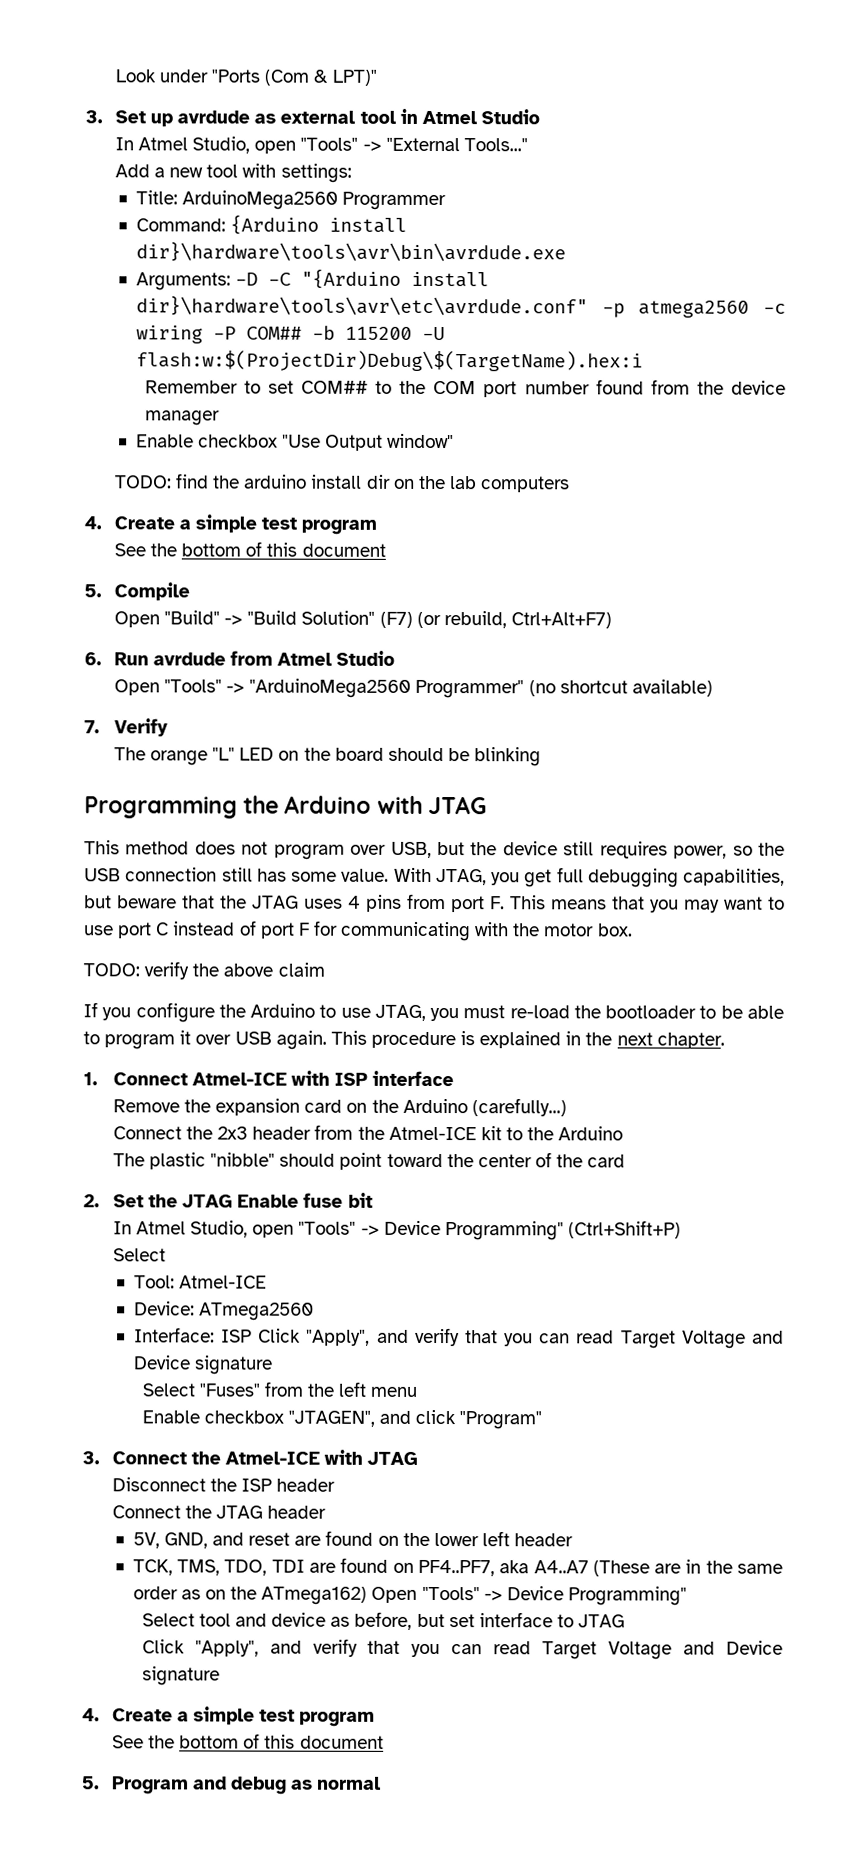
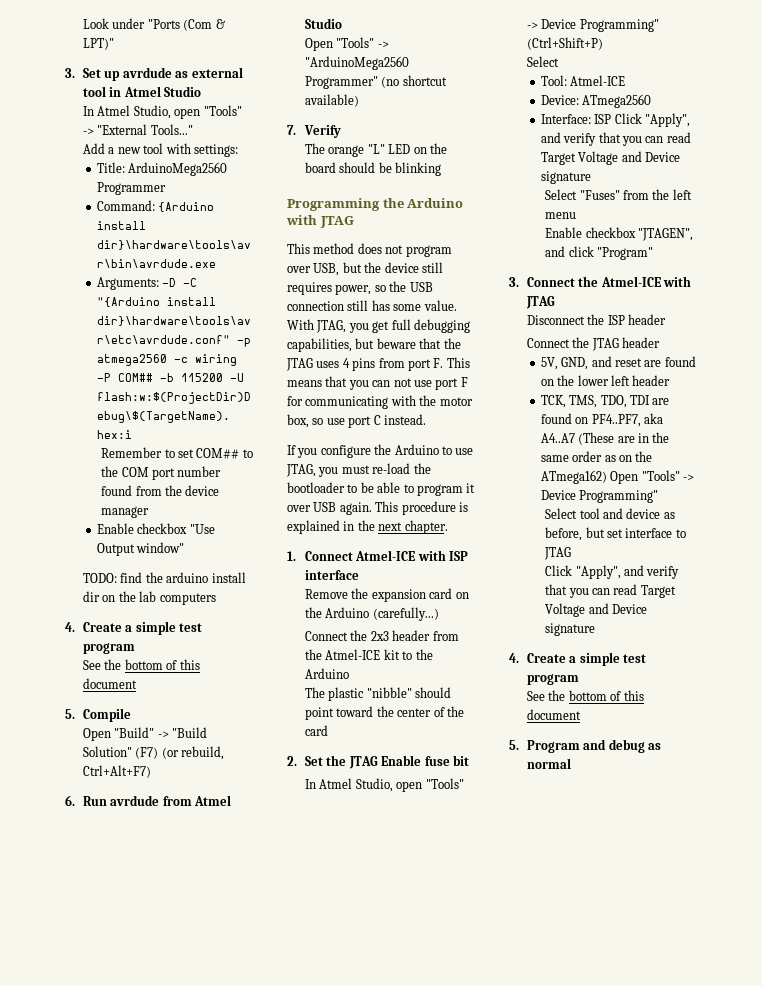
- With JTAG, you get full debugging capabilities, but beware that the JTAG uses 4 pins from port F. This means that you may want to use port C instead of port F for communicating with the motor box.
- TODO: verify the above claim
+ With JTAG, you get full debugging capabilities, but beware that the JTAG uses 4 pins from port F. This means that you can not use port F for communicating with the motor box, so use port C instead.

